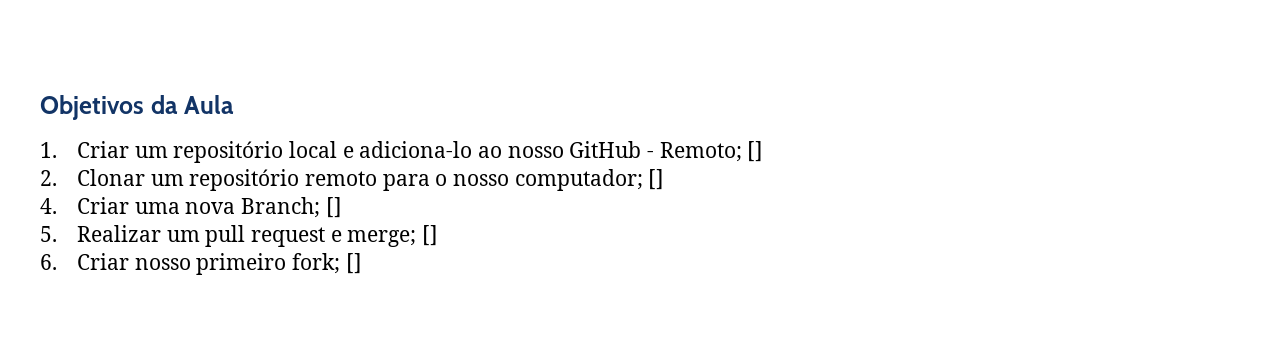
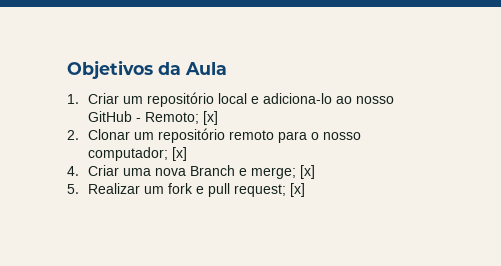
- 1. Criar um repositório local e adiciona-lo ao nosso GitHub - Remoto; []
+ 1. Criar um repositório local e adiciona-lo ao nosso GitHub - Remoto; [x]
- 2. Clonar um repositório remoto para o nosso computador; []
+ 2. Clonar um repositório remoto para o nosso computador; [x]
- 4. Criar uma nova Branch; []
+ 4. Criar uma nova Branch e merge; [x]
- 5. Realizar um pull request e merge; []
- 6. Criar nosso primeiro fork; []
+ 5. Realizar um fork e pull request; [x]

